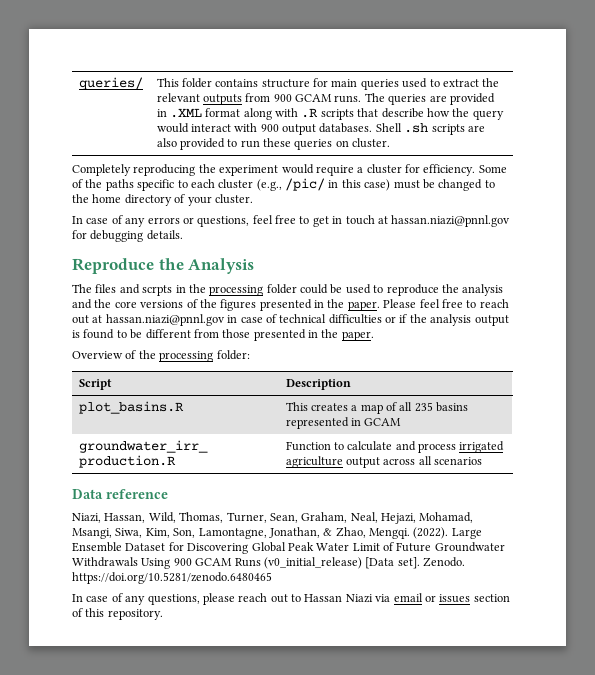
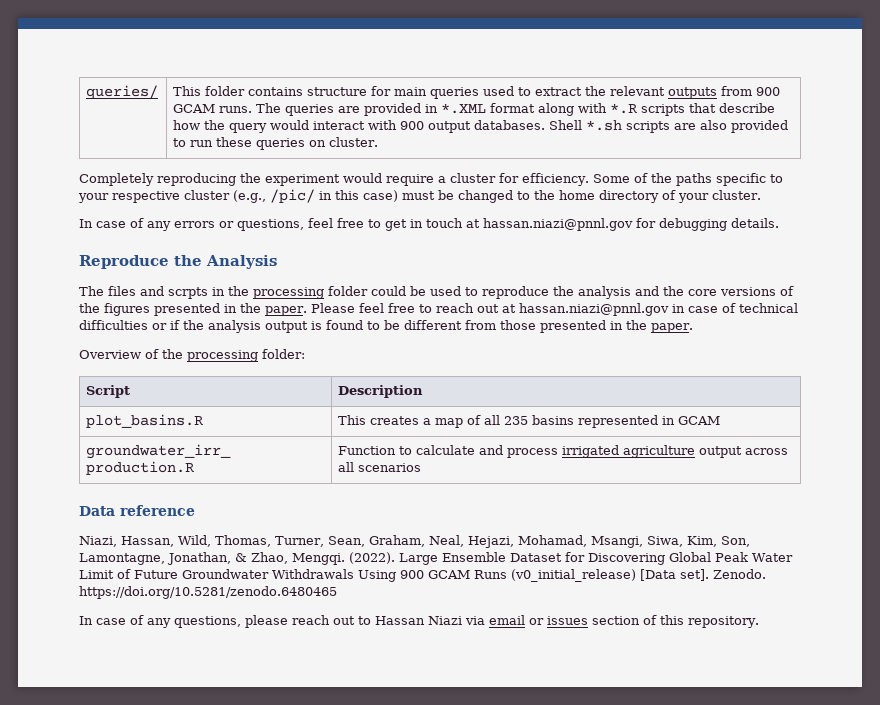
- The queries are provided in .XML format along with .R scripts that describe how the query would interact with 900 output databases.
+ The queries are provided in *.XML format along with *.R scripts that describe how the query would interact with 900 output databases.
- Shell .sh scripts are also provided to run these queries on cluster.
+ Shell *.sh scripts are also provided to run these queries on cluster.
- Some of the paths specific to each cluster (e.g., /pic/ in this case) must be changed to the home directory of your cluster.
+ Some of the paths specific to your respective cluster (e.g., /pic/ in this case) must be changed to the home directory of your cluster.

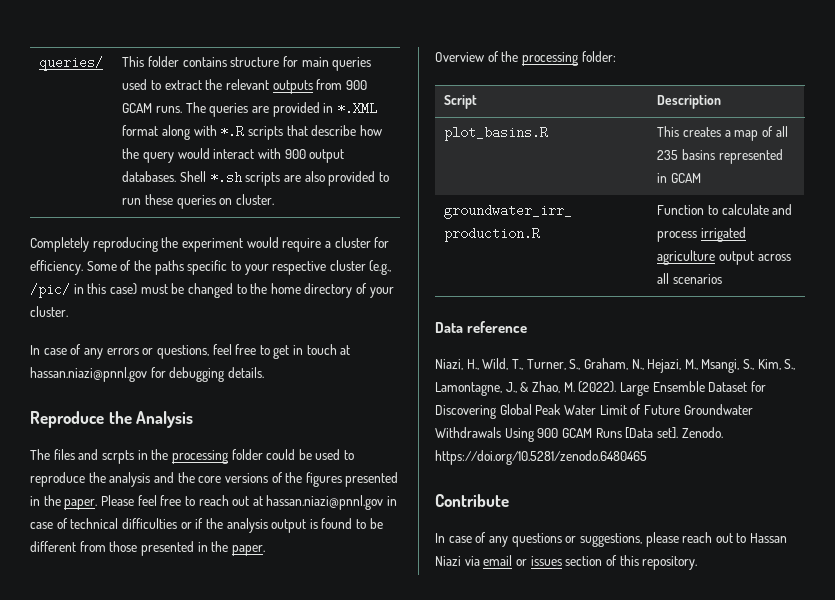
- Niazi, Hassan, Wild, Thomas, Turner, Sean, Graham, Neal, Hejazi, Mohamad, Msangi, Siwa, Kim, Son, Lamontagne, Jonathan, & Zhao, Mengqi. (2022).
+ Niazi, H., Wild, T., Turner, S., Graham, N., Hejazi, M., Msangi, S., Kim, S., Lamontagne, J., & Zhao, M. (2022).
- Large Ensemble Dataset for Discovering Global Peak Water Limit of Future Groundwater Withdrawals Using 900 GCAM Runs (v0_initial_release) [Data set].
+ Large Ensemble Dataset for Discovering Global Peak Water Limit of Future Groundwater Withdrawals Using 900 GCAM Runs [Data set].
- In case of any questions, please reach out to Hassan Niazi via email or issues section of this repository.
+ Contribute
+ In case of any questions or suggestions, please reach out to Hassan Niazi via email or issues section of this repository.

